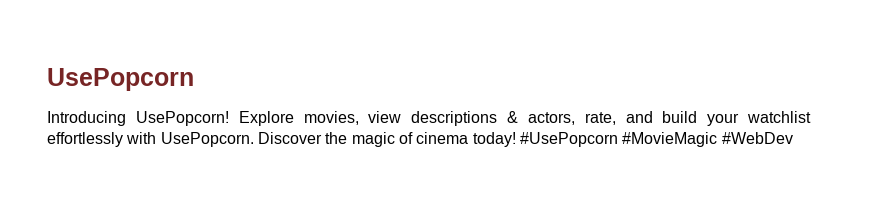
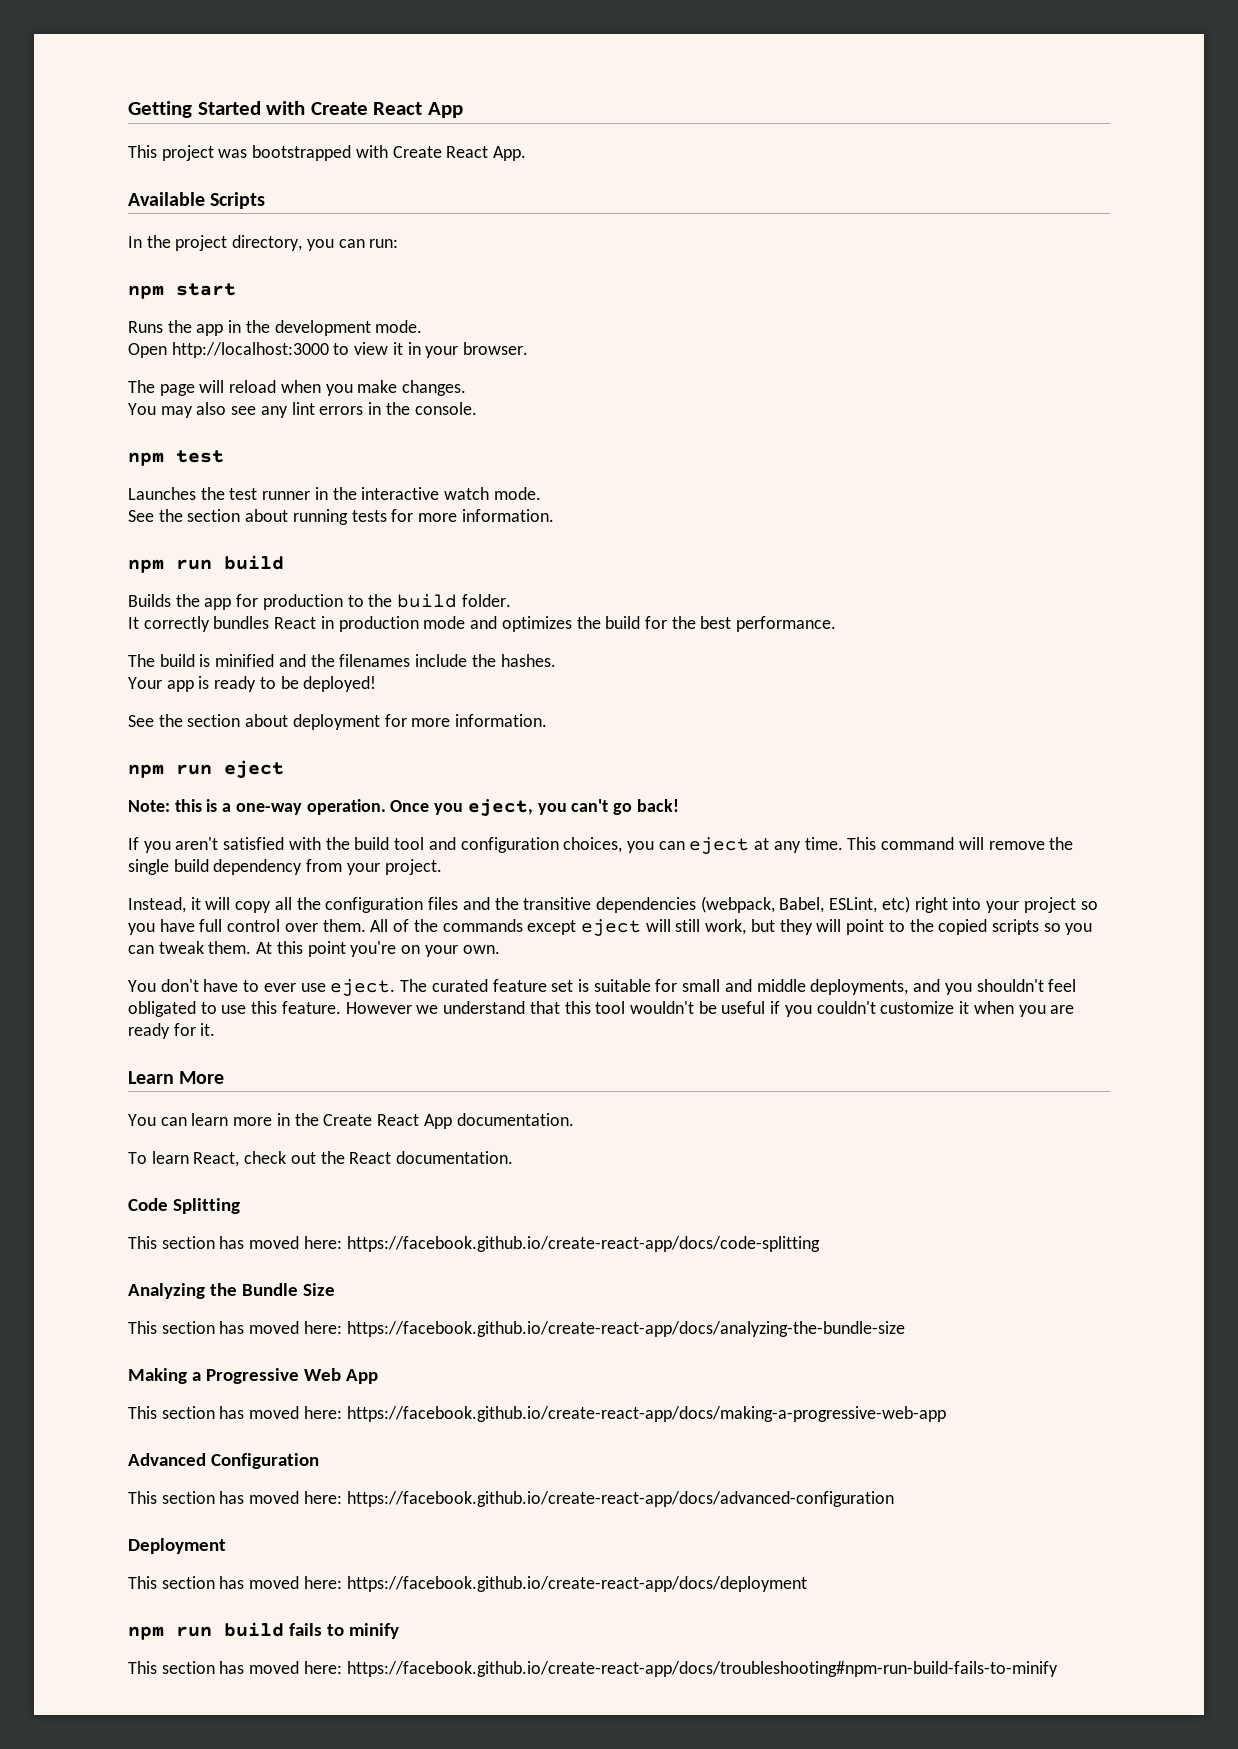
- UsePopcorn
- Introducing UsePopcorn! Explore movies, view descriptions & actors, rate, and build your watchlist effortlessly with UsePopcorn. Discover the magic of cinema today! #UsePopcorn #MovieMagic #WebDev
+ Getting Started with Create React App
+ This project was bootstrapped with Create React App.
+ Available Scripts
+ In the project directory, you can run:
+ npm start
+ Runs the app in the development mode.
+ Open http://localhost:3000 to view it in your browser.
+ The page will reload when you make changes.
+ You may also see any lint errors in the console.
+ npm test
+ Launches the test runner in the interactive watch mode.
+ See the section about running tests for more information.
+ npm run build
+ Builds the app for production to the build folder.
+ It correctly bundles React in production mode and optimizes the build for the best performance.
+ The build is minified and the filenames include the hashes.
+ Your app is ready to be deployed!
+ See the section about deployment for more information.
+ npm run eject
+ Note: this is a one-way operation. Once you eject, you can't go back!
+ If you aren't satisfied with the build tool and configuration choices, you can eject at any time. This command will remove the single build dependency from your project.
+ Instead, it will copy all the configuration files and the transitive dependencies (webpack, Babel, ESLint, etc) right into your project so you have full control over them. All of the commands except eject will still work, but they will point to the copied scripts so you can tweak them. At this point you're on your own.
+ You don't have to ever use eject. The curated feature set is suitable for small and middle deployments, and you shouldn't feel obligated to use this feature. However we understand that this tool wouldn't be useful if you couldn't customize it when you are ready for it.
+ Learn More
+ You can learn more in the Create React App documentation.
+ To learn React, check out the React documentation.
+ Code Splitting
+ This section has moved here: https://facebook.github.io/create-react-app/docs/code-splitting
+ Analyzing the Bundle Size
+ This section has moved here: https://facebook.github.io/create-react-app/docs/analyzing-the-bundle-size
+ Making a Progressive Web App
+ This section has moved here: https://facebook.github.io/create-react-app/docs/making-a-progressive-web-app
+ Advanced Configuration
+ This section has moved here: https://facebook.github.io/create-react-app/docs/advanced-configuration
+ Deployment
+ This section has moved here: https://facebook.github.io/create-react-app/docs/deployment
+ npm run build fails to minify
+ This section has moved here: https://facebook.github.io/create-react-app/docs/troubleshooting#npm-run-build-fails-to-minify

